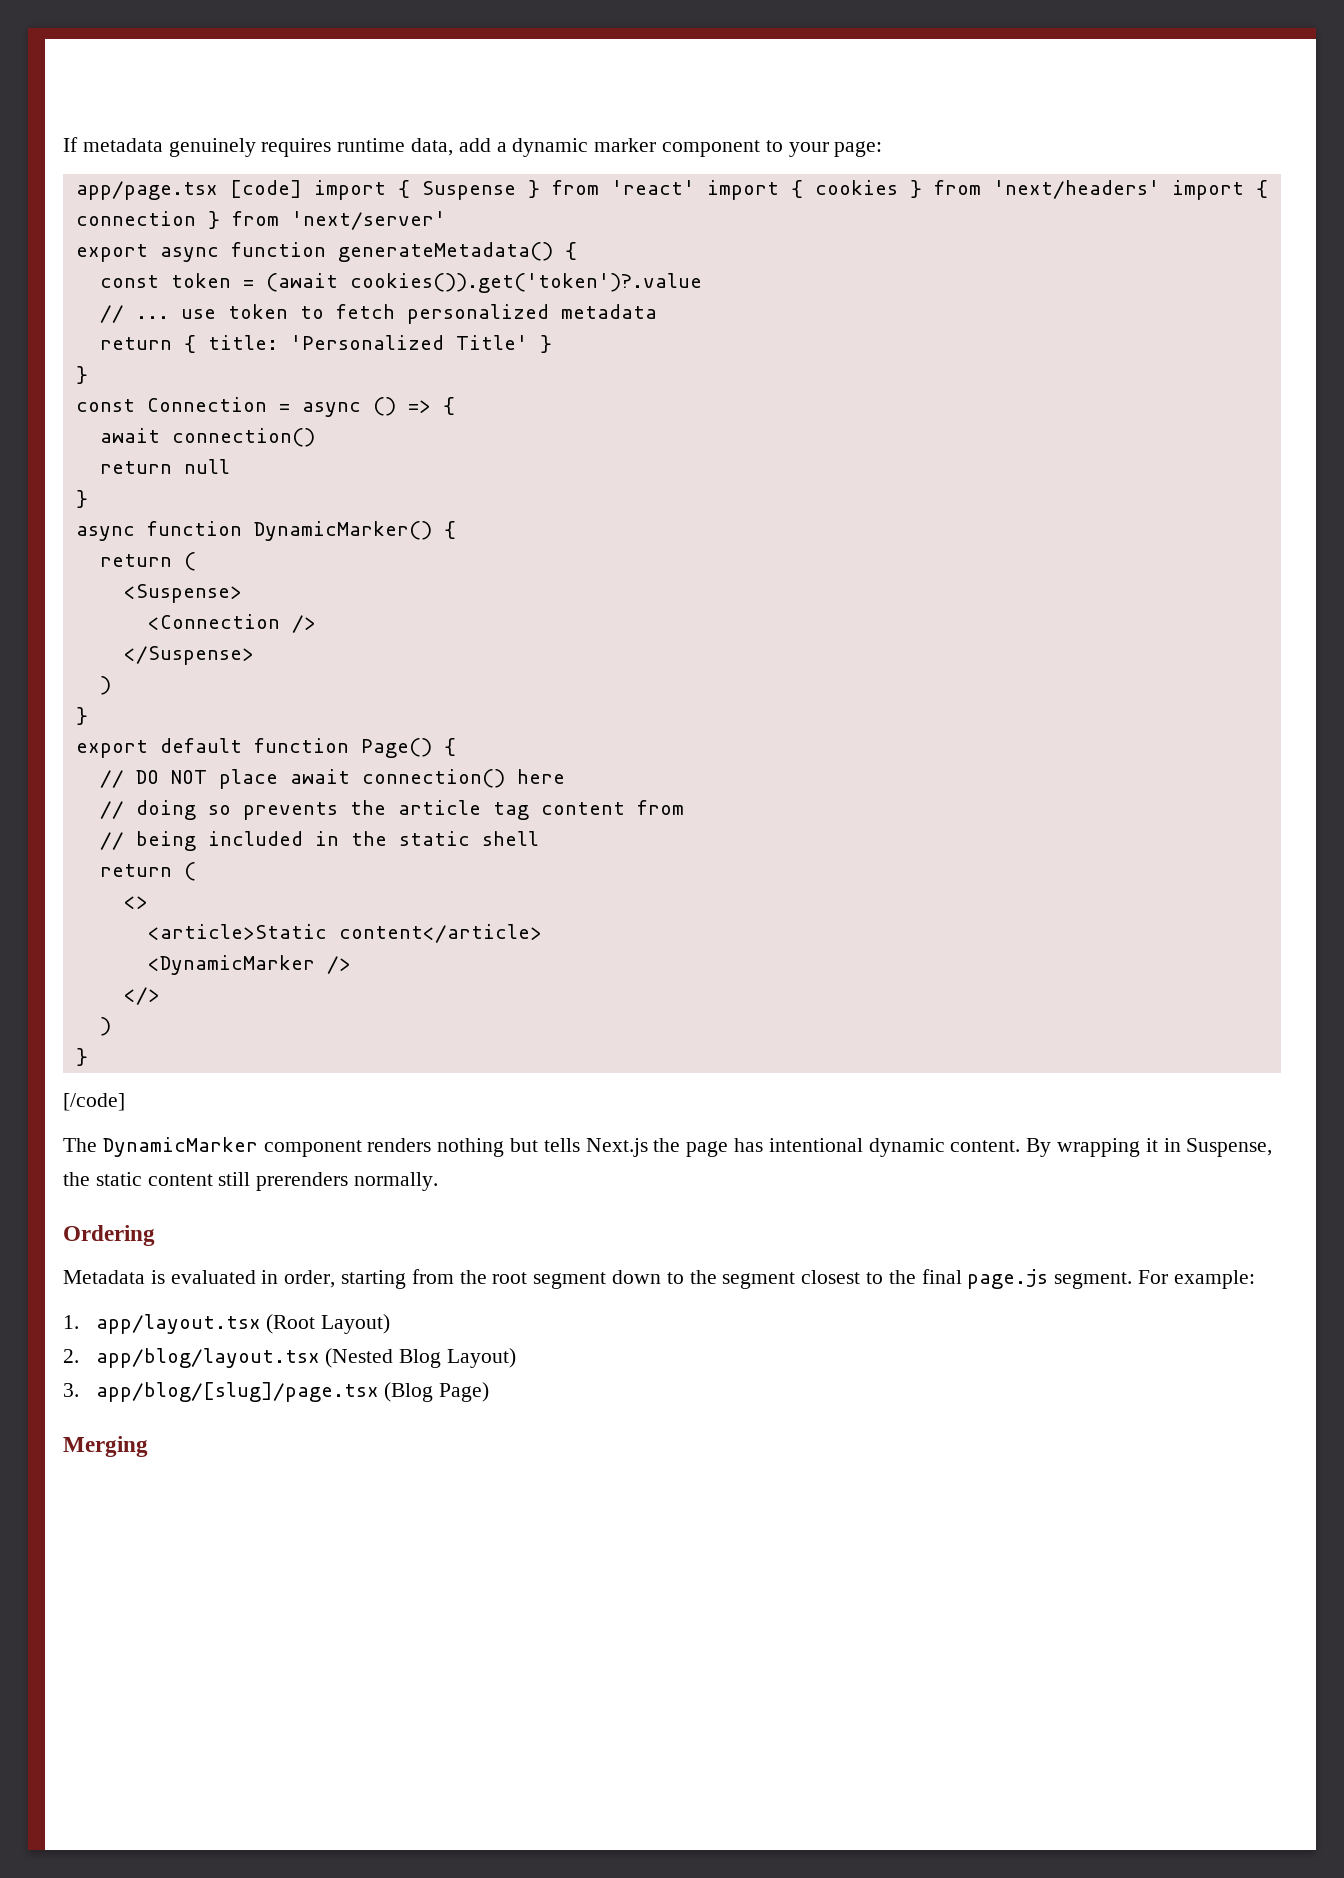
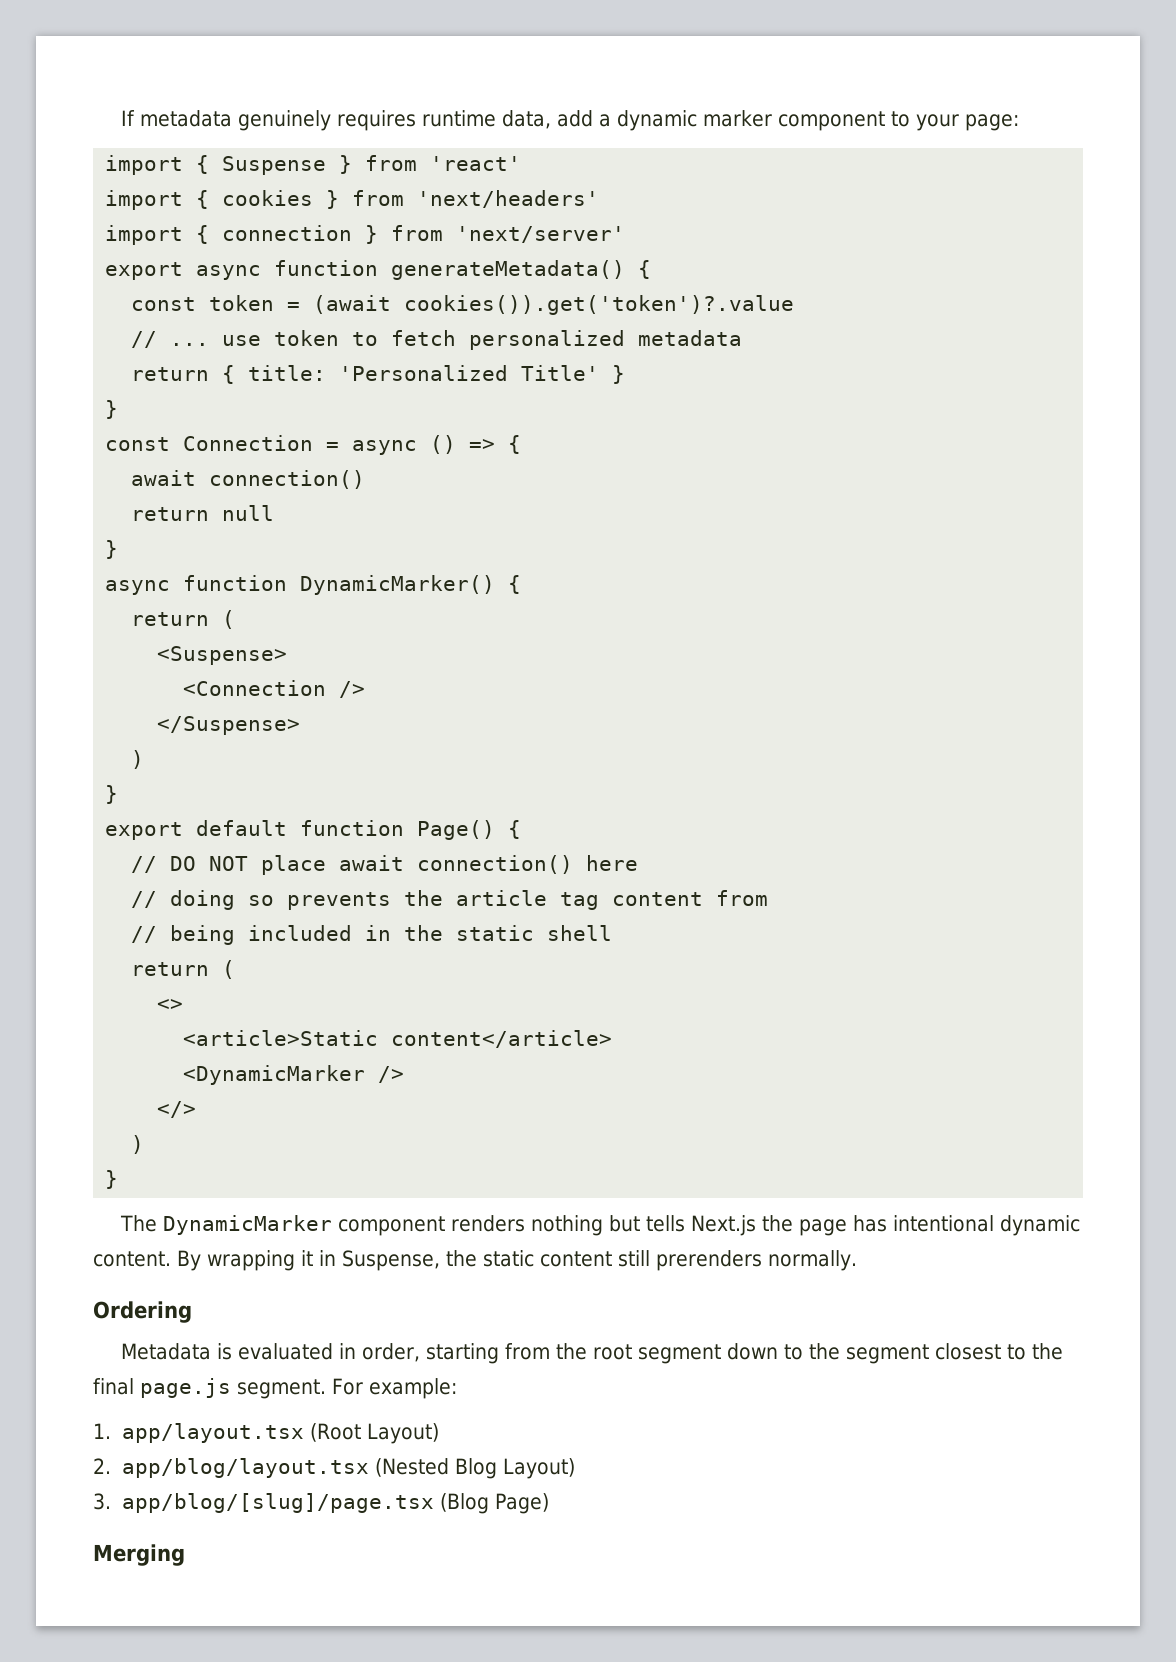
- app/page.tsx [code] import { Suspense } from 'react' import { cookies } from 'next/headers' import { connection } from 'next/server'
+ import { Suspense } from 'react'
+ import { cookies } from 'next/headers'
+ import { connection } from 'next/server'
- [/code]

